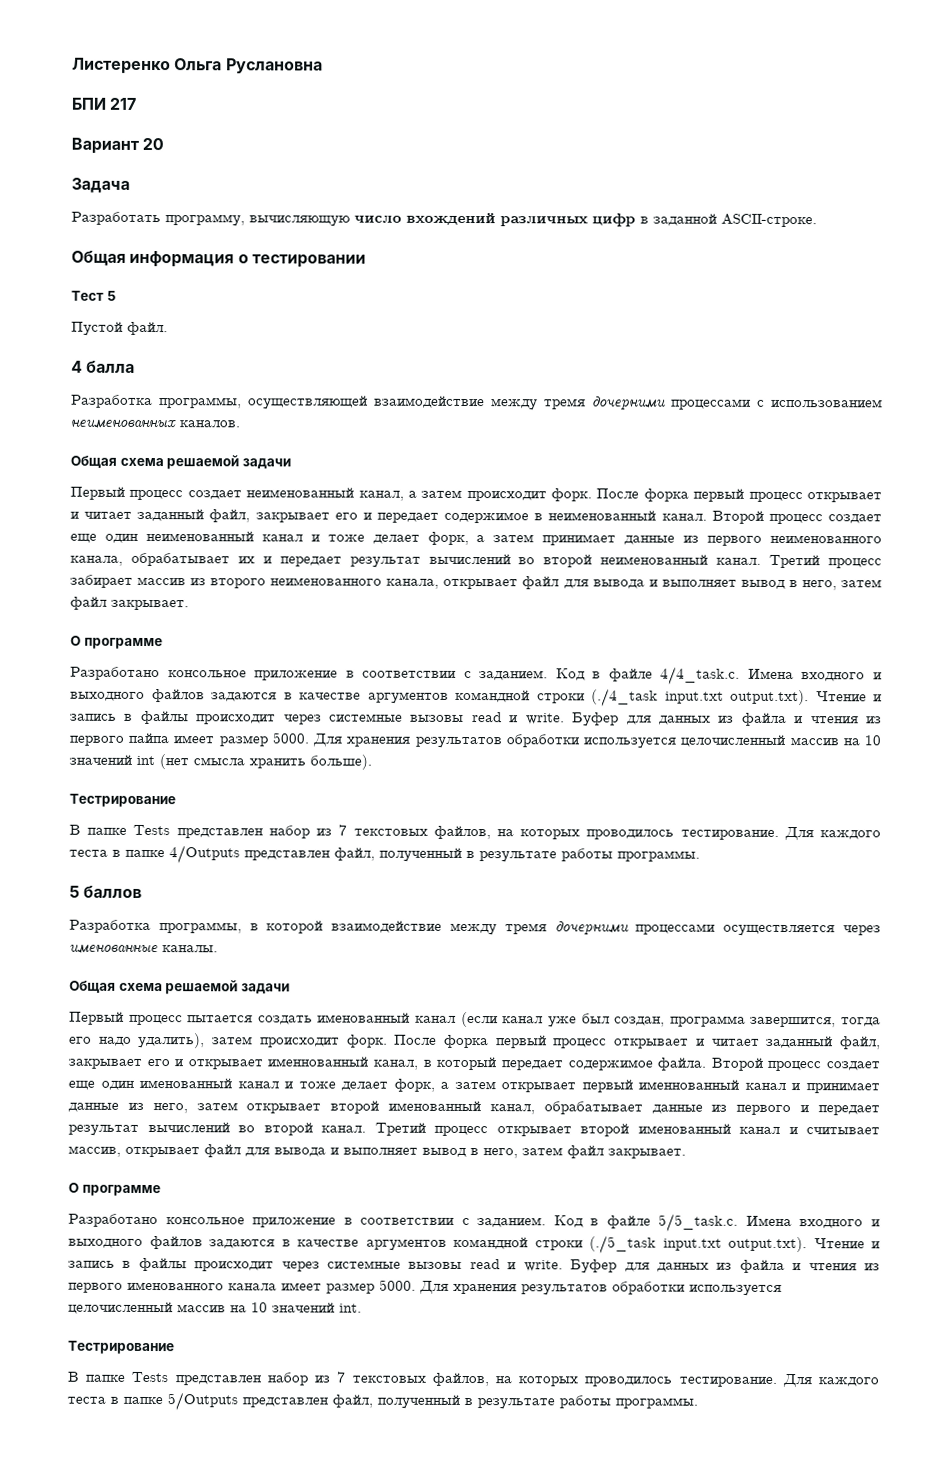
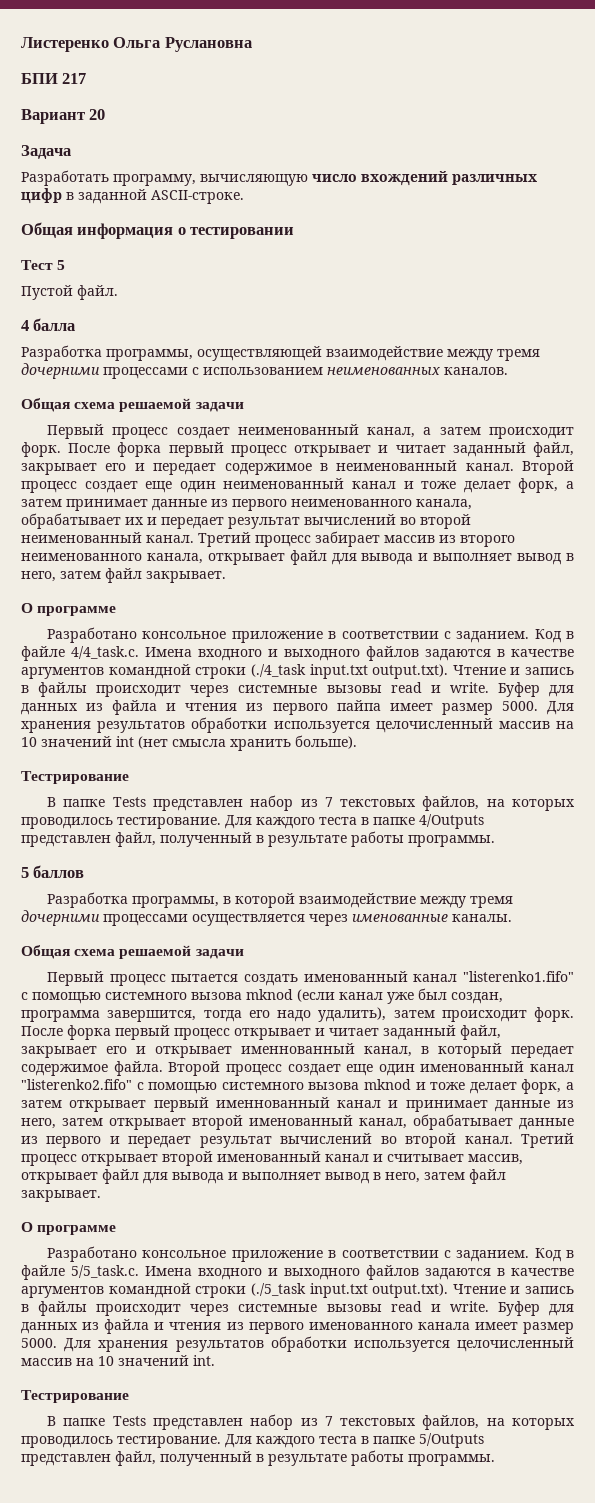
- Первый процесс пытается создать именованный канал (если канал уже был создан, программа завершится, тогда его надо удалить), затем происходит форк.
+ Первый процесс пытается создать именованный канал "listerenko1.fifo" с помощью системного вызова mknod (если канал уже был создан, программа завершится, тогда его надо удалить), затем происходит форк.
- Второй процесс создает еще один именованный канал и тоже делает форк, а затем открывает первый именнованный канал и принимает данные из него, затем открывает второй именованный канал, обрабатывает данные из первого и передает результат вычислений во второй канал.
+ Второй процесс создает еще один именованный канал "listerenko2.fifo" с помощью системного вызова mknod и тоже делает форк, а затем открывает первый именнованный канал и принимает данные из него, затем открывает второй именованный канал, обрабатывает данные из первого и передает результат вычислений во второй канал.

